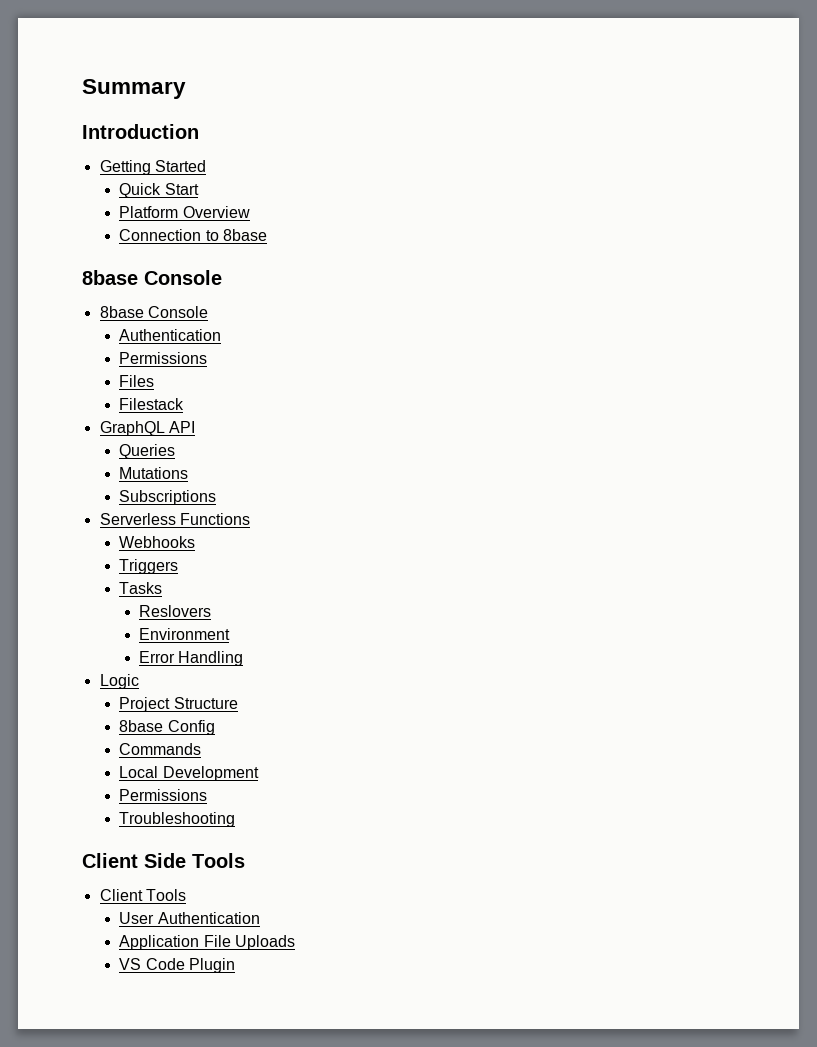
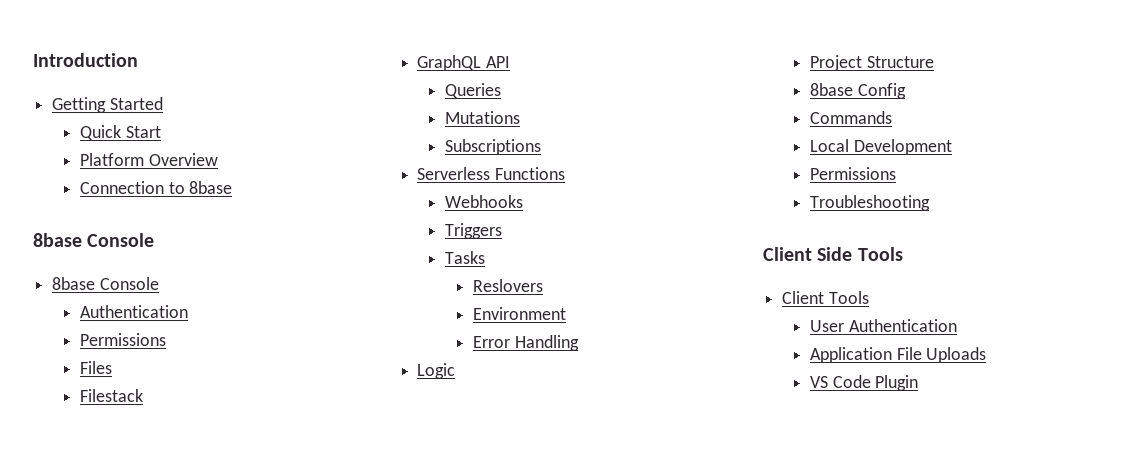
- Summary

